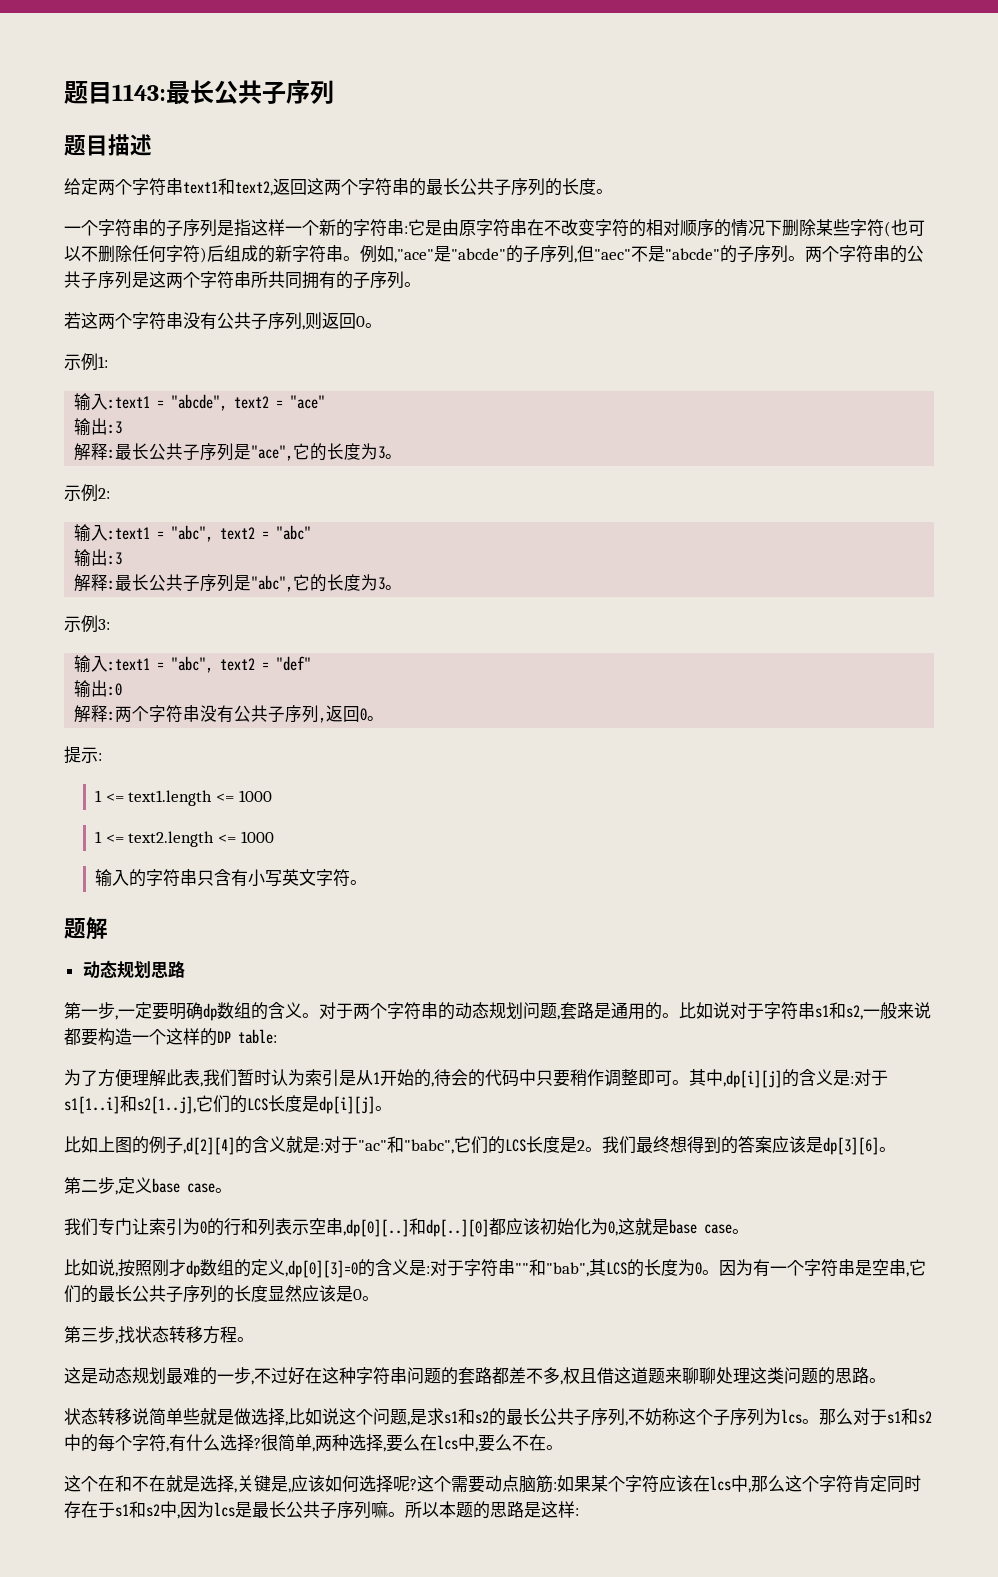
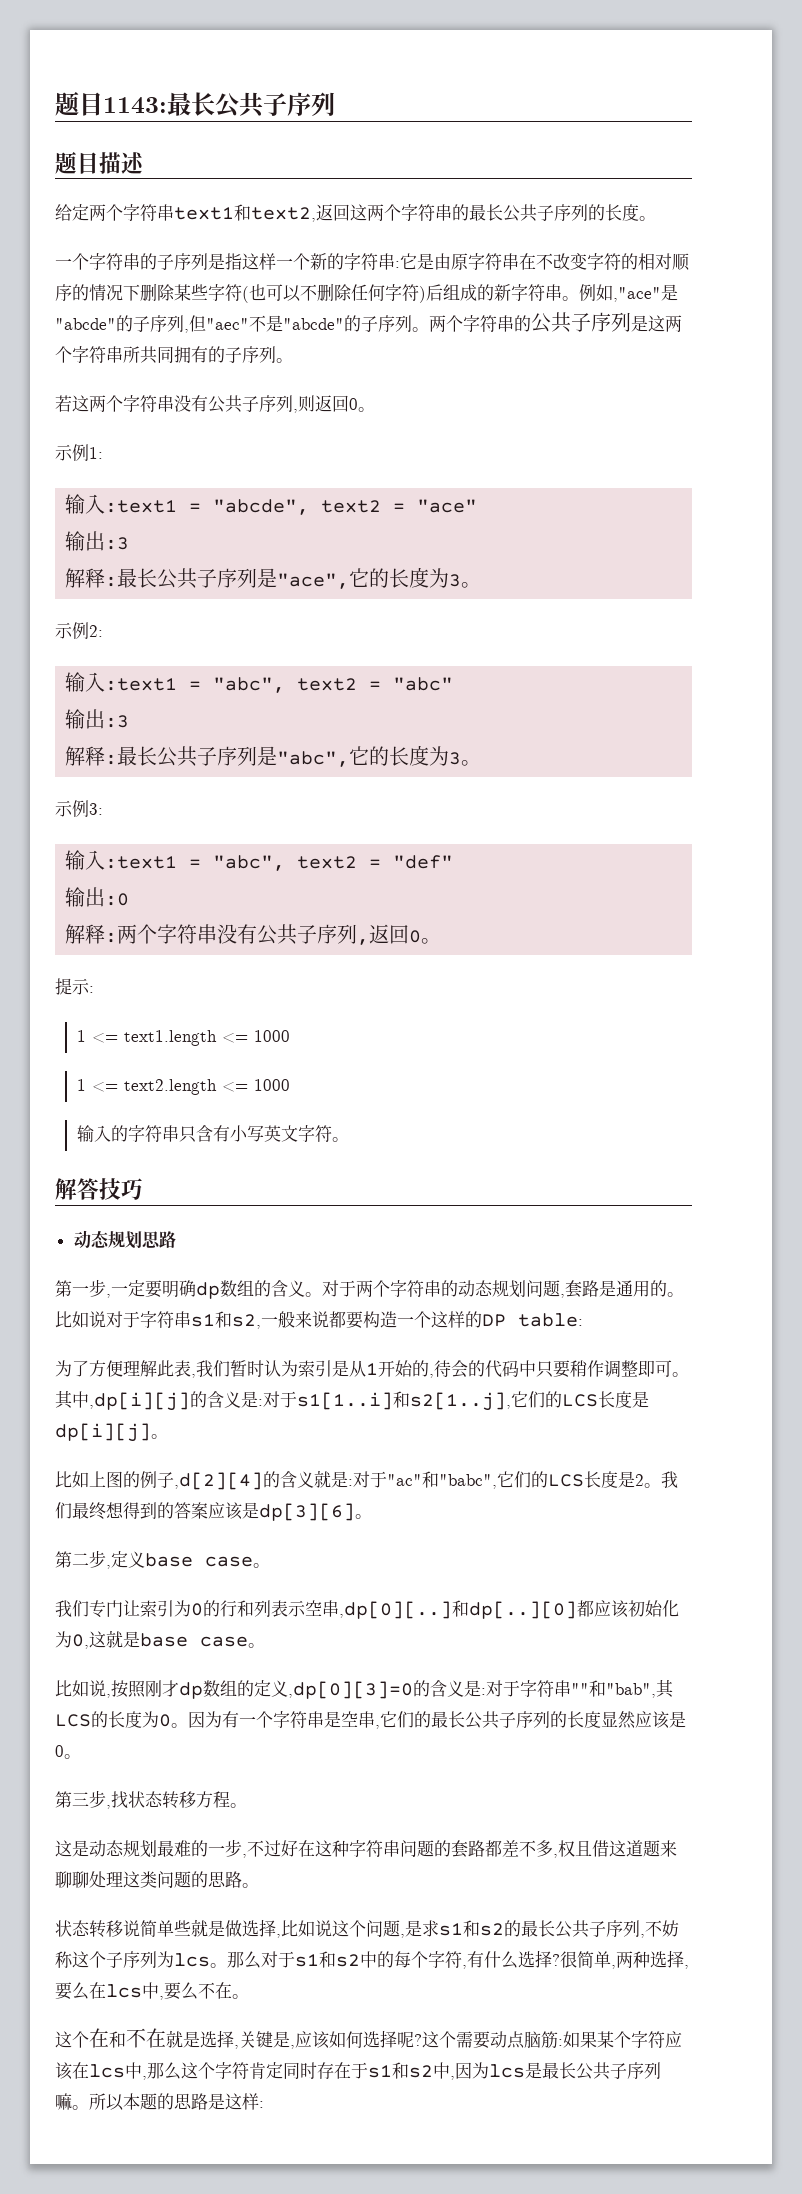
- 题解
+ 解答技巧

